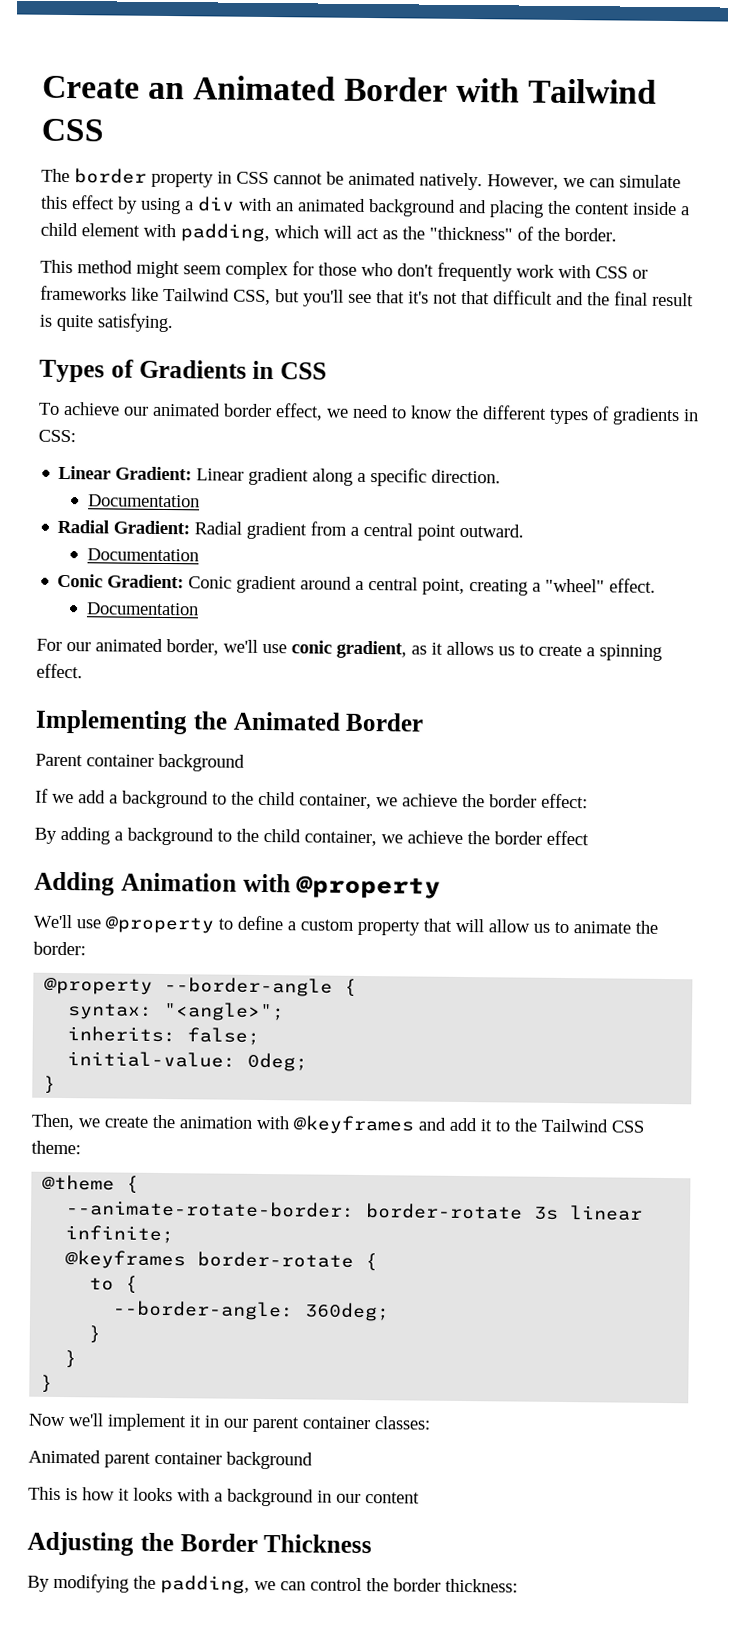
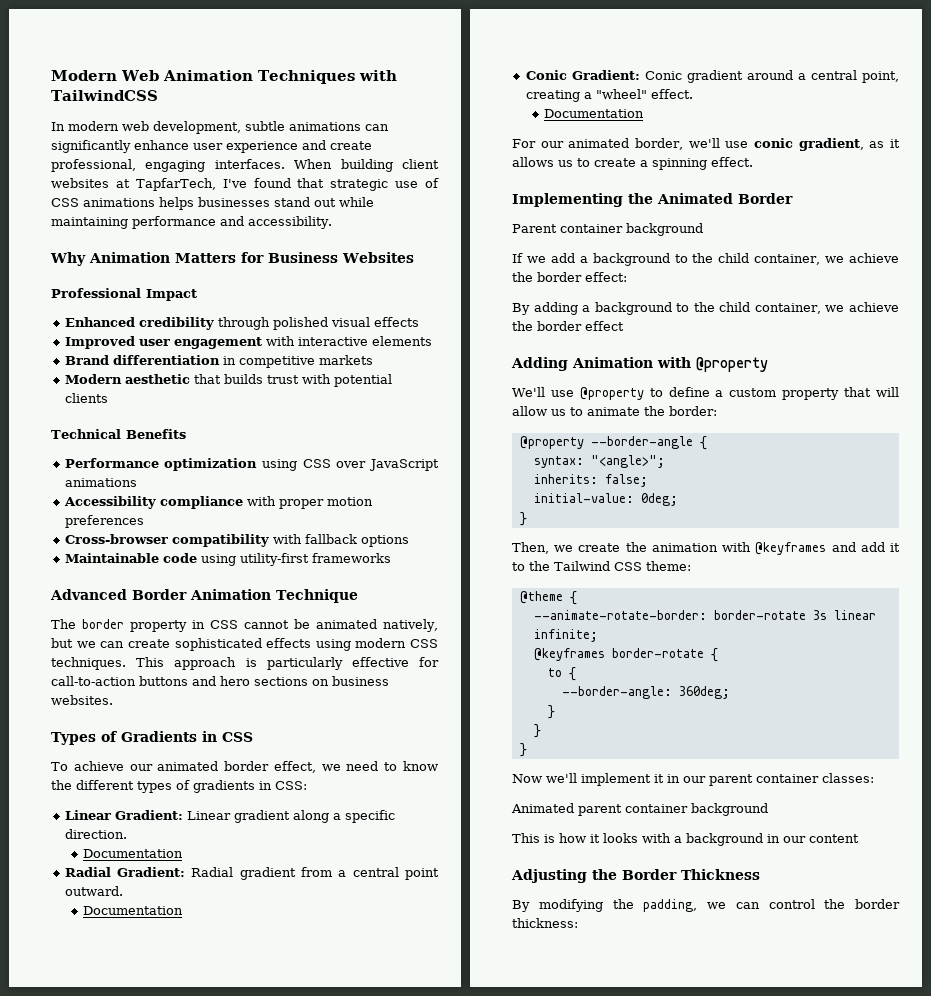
- Create an Animated Border with Tailwind CSS
+ Modern Web Animation Techniques with TailwindCSS
+ In modern web development, subtle animations can significantly enhance user experience and create professional, engaging interfaces. When building client websites at TapfarTech, I've found that strategic use of CSS animations helps businesses stand out while maintaining performance and accessibility.
+ Why Animation Matters for Business Websites
+ Professional Impact
+ Enhanced credibility through polished visual effects
+ Improved user engagement with interactive elements
+ Brand differentiation in competitive markets
+ Modern aesthetic that builds trust with potential clients
+ Technical Benefits
+ Performance optimization using CSS over JavaScript animations
+ Accessibility compliance with proper motion preferences
+ Cross-browser compatibility with fallback options
+ Maintainable code using utility-first frameworks
+ Advanced Border Animation Technique
- The border property in CSS cannot be animated natively. However, we can simulate this effect by using a div with an animated background and placing the content inside a child element with padding, which will act as the "thickness" of the border.
- This method might seem complex for those who don't frequently work with CSS or frameworks like Tailwind CSS, but you'll see that it's not that difficult and the final result is quite satisfying.
+ The border property in CSS cannot be animated natively, but we can create sophisticated effects using modern CSS techniques. This approach is particularly effective for call-to-action buttons and hero sections on business websites.

